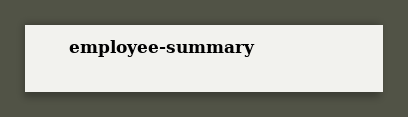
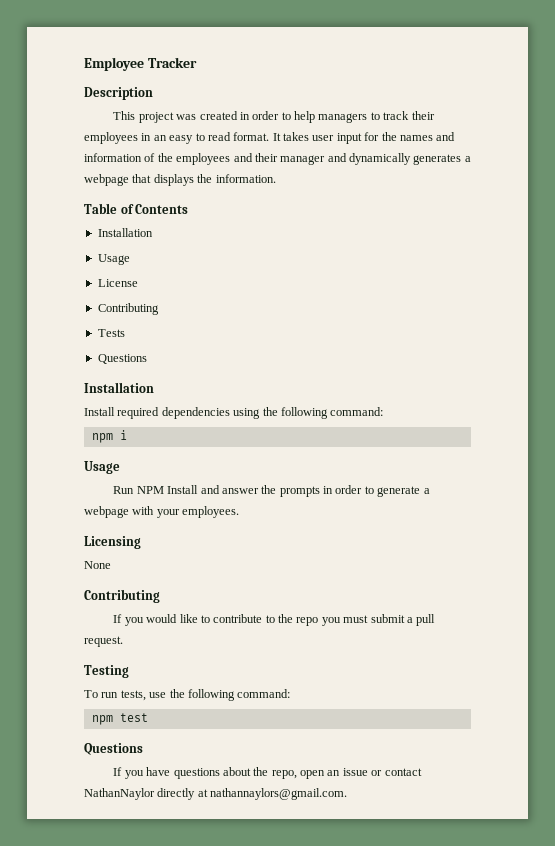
- employee-summary
+ Employee Tracker
+ Description
+ This project was created in order to help managers to track their employees in an easy to read format. It takes user input for the names and information of the employees and their manager and dynamically generates a webpage that displays the information.
+ Table of Contents
+ Installation
+ Usage
+ License
+ Contributing
+ Tests
+ Questions
+ Installation
+ Install required dependencies using the following command:
+ npm i
+ Usage
+ Run NPM Install and answer the prompts in order to generate a webpage with your employees.
+ Licensing
+ None
+ Contributing
+ If you would like to contribute to the repo you must submit a pull request.
+ Testing
+ To run tests, use the following command:
+ npm test
+ Questions
+ If you have questions about the repo, open an issue or contact NathanNaylor directly at nathannaylors@gmail.com.

